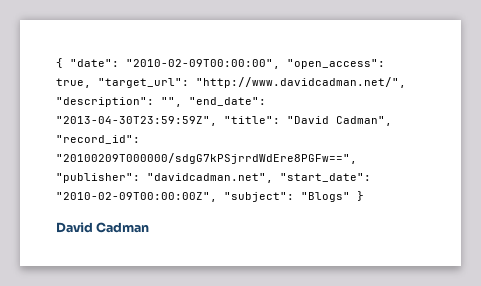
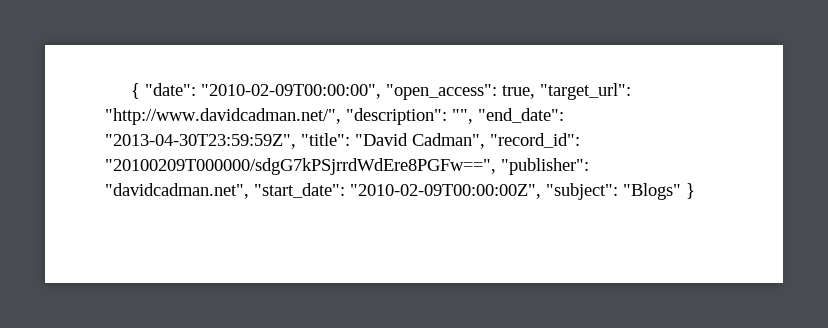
- David Cadman

